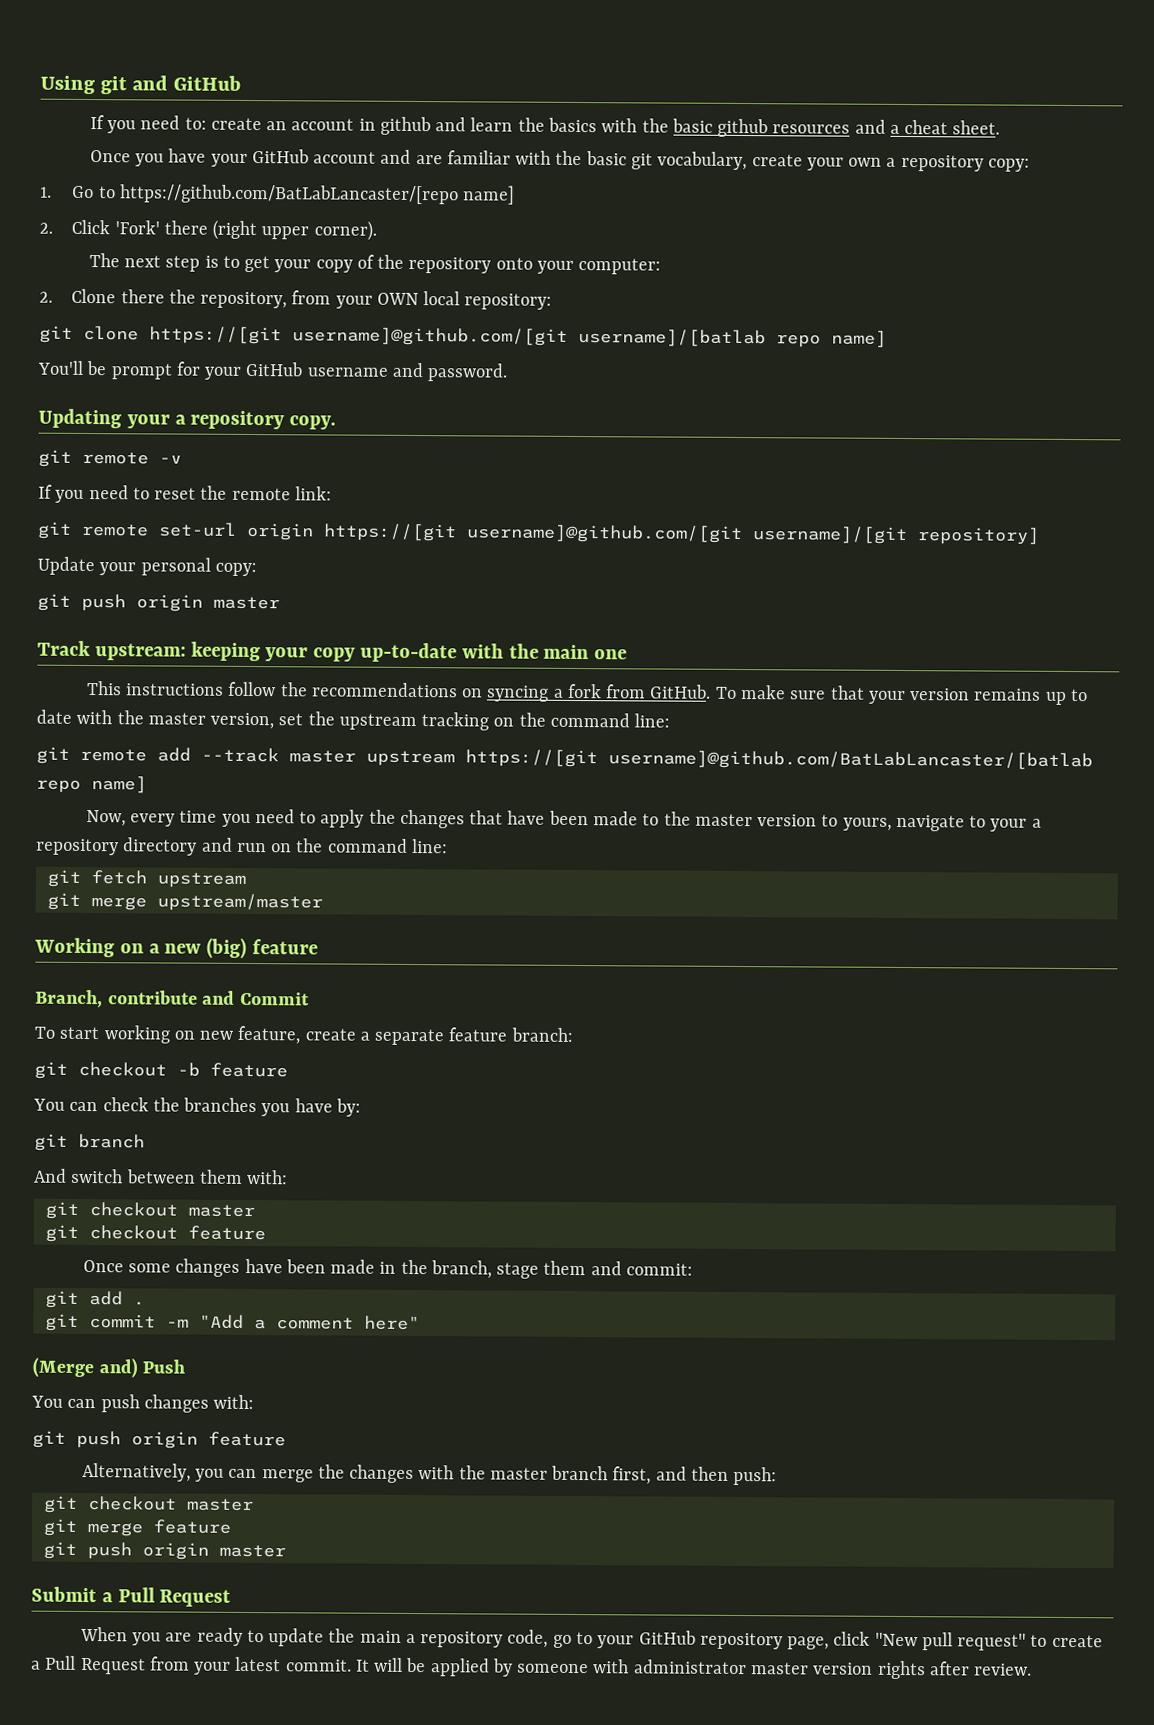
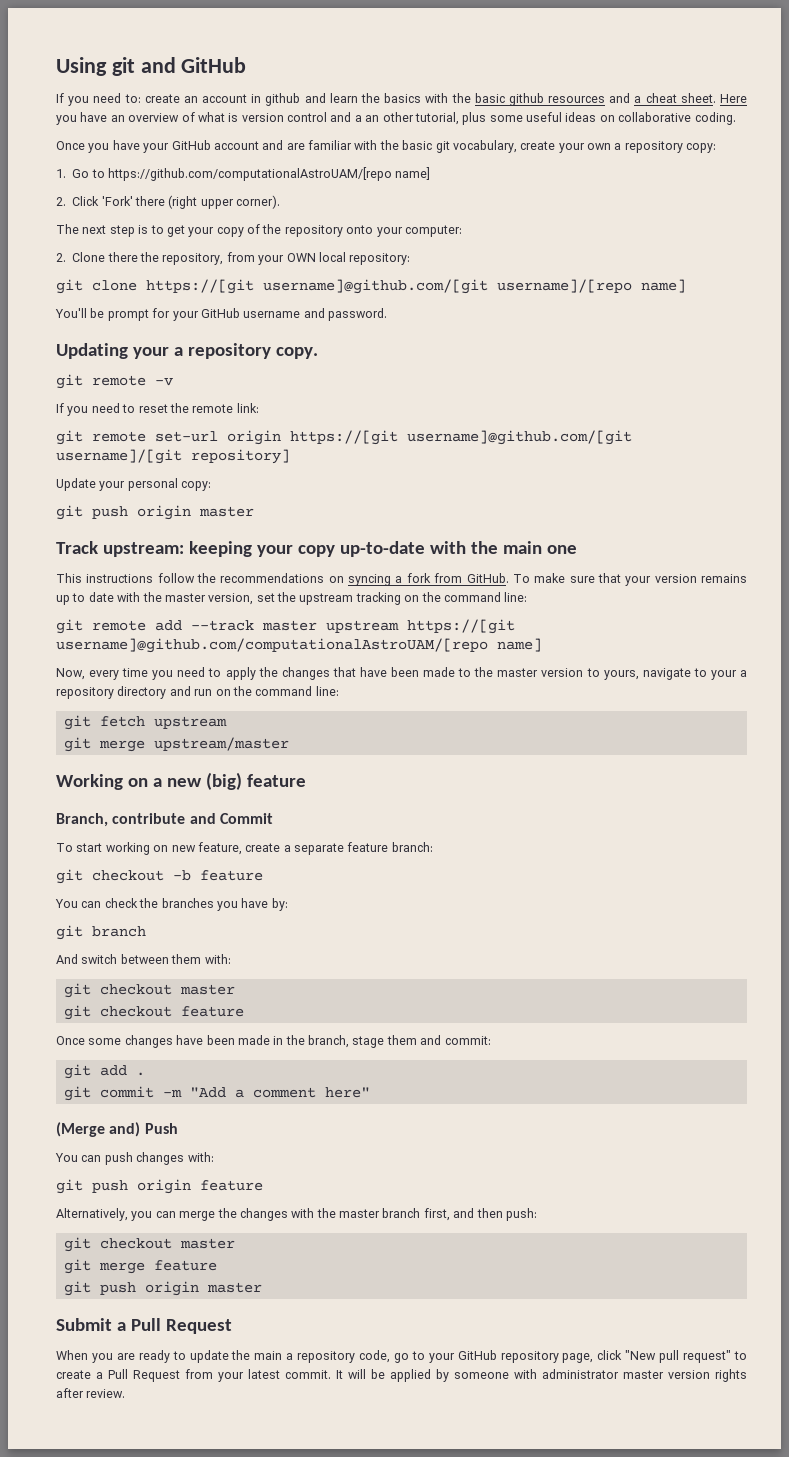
+ Here you have an overview of what is version control and a an other tutorial, plus some useful ideas on collaborative coding.
- 1. Go to https://github.com/BatLabLancaster/[repo name]
+ 1. Go to https://github.com/computationalAstroUAM/[repo name]
- git clone https://[git username]@github.com/[git username]/[batlab repo name]
+ git clone https://[git username]@github.com/[git username]/[repo name]
- git remote add --track master upstream https://[git username]@github.com/BatLabLancaster/[batlab repo name]
+ git remote add --track master upstream https://[git username]@github.com/computationalAstroUAM/[repo name]

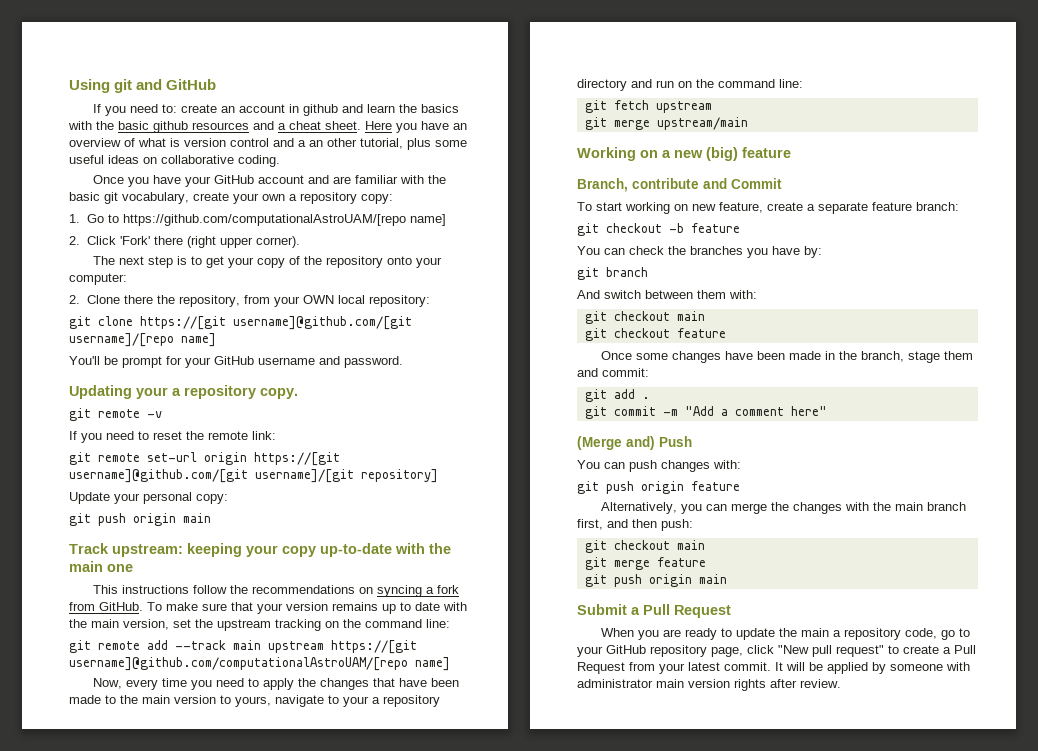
  Update your personal copy:
- git push origin master
+ git push origin main
- To make sure that your version remains up to date with the master version, set the upstream tracking on the command line:
+ To make sure that your version remains up to date with the main version, set the upstream tracking on the command line:
- git remote add --track master upstream https://[git username]@github.com/computationalAstroUAM/[repo name]
+ git remote add --track main upstream https://[git username]@github.com/computationalAstroUAM/[repo name]
- Now, every time you need to apply the changes that have been made to the master version to yours, navigate to your a repository directory and run on the command line:
+ Now, every time you need to apply the changes that have been made to the main version to yours, navigate to your a repository directory and run on the command line:
- git merge upstream/master
+ git merge upstream/main
  And switch between them with:
- git checkout master
+ git checkout main
- Alternatively, you can merge the changes with the master branch first, and then push:
- git checkout master
+ Alternatively, you can merge the changes with the main branch first, and then push:
+ git checkout main
  git merge feature
- git push origin master
+ git push origin main
- It will be applied by someone with administrator master version rights after review.
+ It will be applied by someone with administrator main version rights after review.

